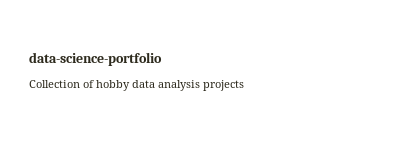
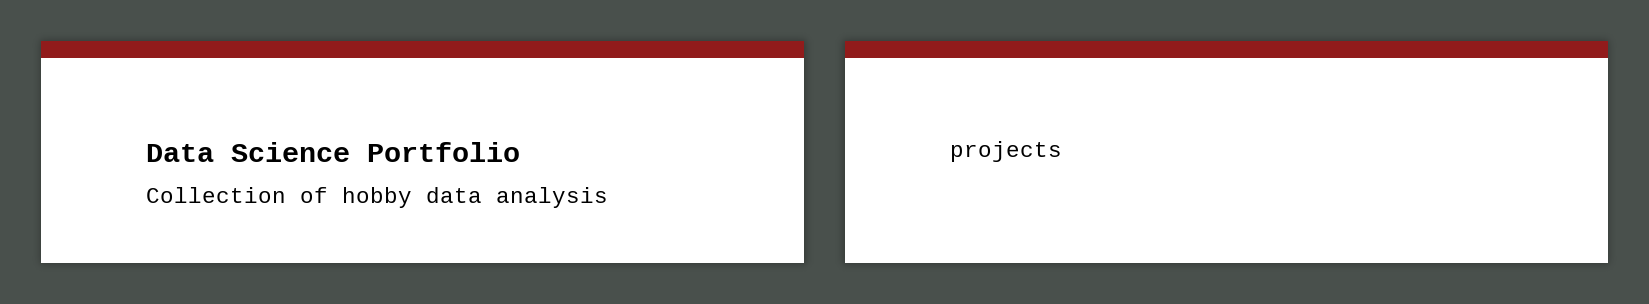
- data-science-portfolio
+ Data Science Portfolio

